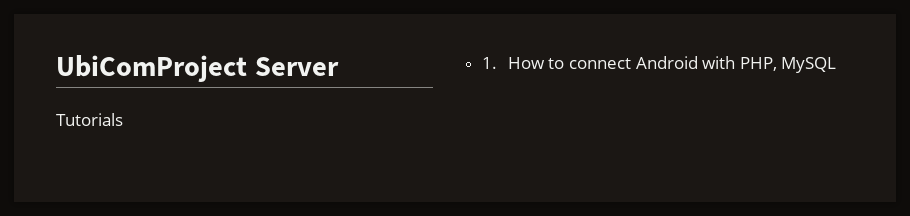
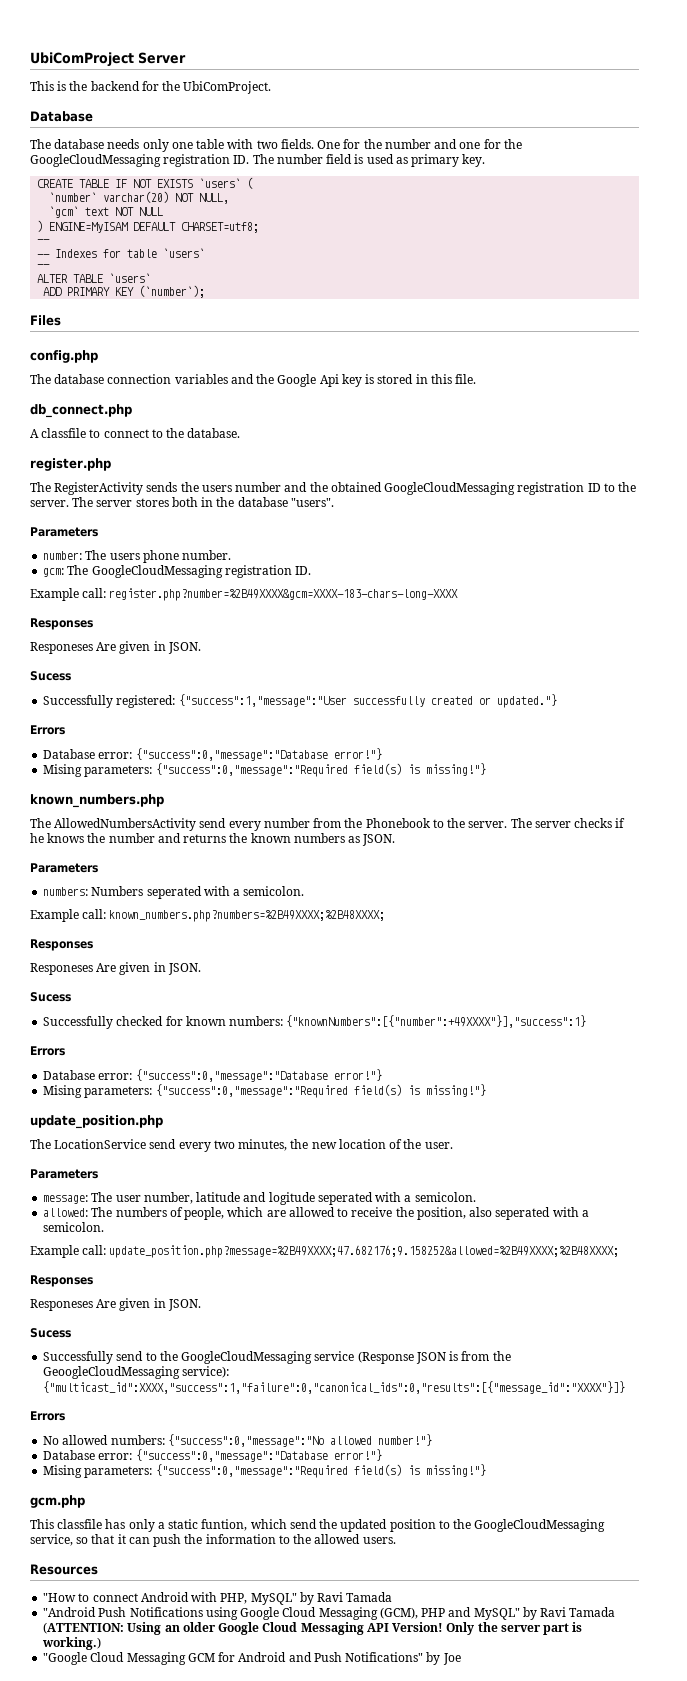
- Tutorials
- 1. How to connect Android with PHP, MySQL
+ This is the backend for the UbiComProject.
+ Database
+ The database needs only one table with two fields. One for the number and one for the GoogleCloudMessaging registration ID. The number field is used as primary key.
+ CREATE TABLE IF NOT EXISTS `users` (
+ `number` varchar(20) NOT NULL,
+ `gcm` text NOT NULL
+ ) ENGINE=MyISAM DEFAULT CHARSET=utf8;
+ --
+ -- Indexes for table `users`
+ --
+ ALTER TABLE `users`
+ ADD PRIMARY KEY (`number`);
+ Files
+ config.php
+ The database connection variables and the Google Api key is stored in this file.
+ db_connect.php
+ A classfile to connect to the database.
+ register.php
+ The RegisterActivity sends the users number and the obtained GoogleCloudMessaging registration ID to the server. The server stores both in the database "users".
+ Parameters
+ number: The users phone number.
+ gcm: The GoogleCloudMessaging registration ID.
+ Example call: register.php?number=%2B49XXXX&gcm=XXXX-183-chars-long-XXXX
+ Responses
+ Responeses Are given in JSON.
+ Sucess
+ Successfully registered: {"success":1,"message":"User successfully created or updated."}
+ Errors
+ Database error: {"success":0,"message":"Database error!"}
+ Mising parameters: {"success":0,"message":"Required field(s) is missing!"}
+ known_numbers.php
+ The AllowedNumbersActivity send every number from the Phonebook to the server. The server checks if he knows the number and returns the known numbers as JSON.
+ Parameters
+ numbers: Numbers seperated with a semicolon.
+ Example call: known_numbers.php?numbers=%2B49XXXX;%2B48XXXX;
+ Responses
+ Responeses Are given in JSON.
+ Sucess
+ Successfully checked for known numbers: {"knownNumbers":[{"number":+49XXXX"}],"success":1}
+ Errors
+ Database error: {"success":0,"message":"Database error!"}
+ Mising parameters: {"success":0,"message":"Required field(s) is missing!"}
+ update_position.php
+ The LocationService send every two minutes, the new location of the user.
+ Parameters
+ message: The user number, latitude and logitude seperated with a semicolon.
+ allowed: The numbers of people, which are allowed to receive the position, also seperated with a semicolon.
+ Example call: update_position.php?message=%2B49XXXX;47.682176;9.158252&allowed=%2B49XXXX;%2B48XXXX;
+ Responses
+ Responeses Are given in JSON.
+ Sucess
+ Successfully send to the GoogleCloudMessaging service (Response JSON is from the GeoogleCloudMessaging service): {"multicast_id":XXXX,"success":1,"failure":0,"canonical_ids":0,"results":[{"message_id":"XXXX"}]}
+ Errors
+ No allowed numbers: {"success":0,"message":"No allowed number!"}
+ Database error: {"success":0,"message":"Database error!"}
+ Mising parameters: {"success":0,"message":"Required field(s) is missing!"}
+ gcm.php
+ This classfile has only a static funtion, which send the updated position to the GoogleCloudMessaging service, so that it can push the information to the allowed users.
+ Resources
+ "How to connect Android with PHP, MySQL" by Ravi Tamada
+ "Android Push Notifications using Google Cloud Messaging (GCM), PHP and MySQL" by Ravi Tamada (ATTENTION: Using an older Google Cloud Messaging API Version! Only the server part is working.)
+ "Google Cloud Messaging GCM for Android and Push Notifications" by Joe

